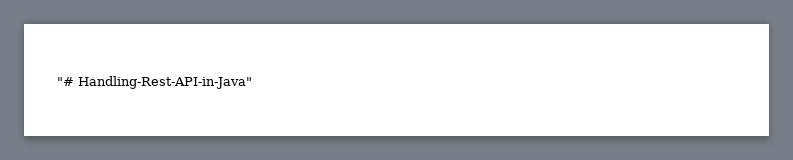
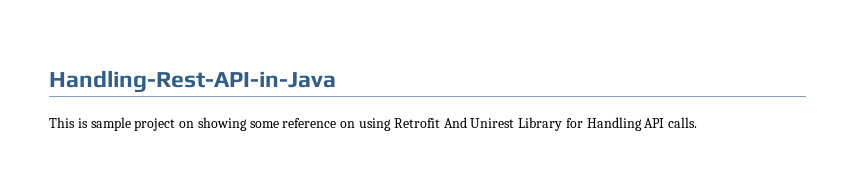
- "# Handling-Rest-API-in-Java"
+ Handling-Rest-API-in-Java
+ This is sample project on showing some reference on using Retrofit And Unirest Library for Handling API calls.

